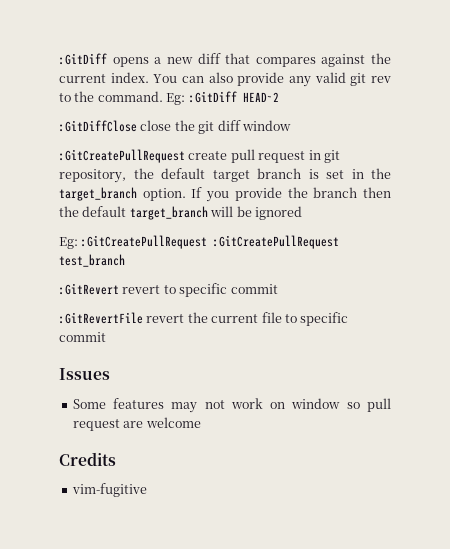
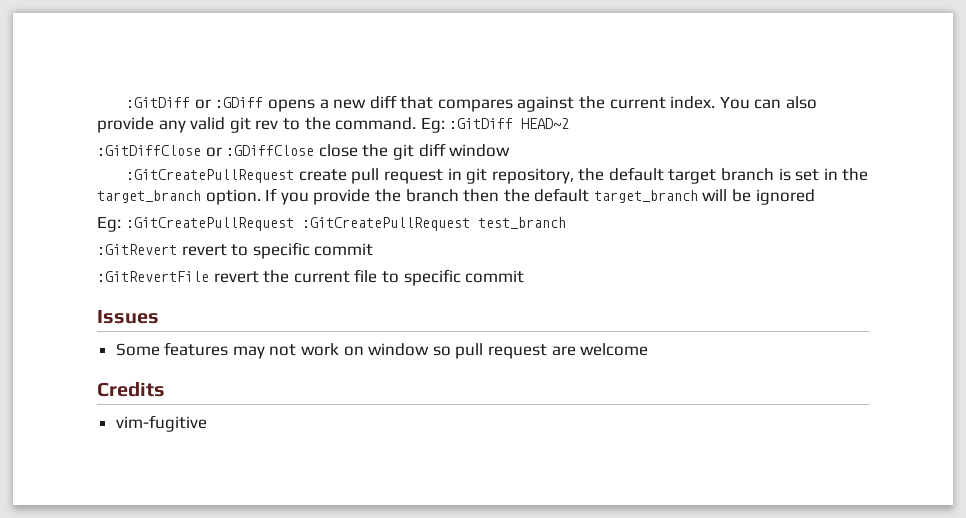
- :GitDiff opens a new diff that compares against the current index.
+ :GitDiff or :GDiff opens a new diff that compares against the current index.
- :GitDiffClose close the git diff window
+ :GitDiffClose or :GDiffClose close the git diff window

